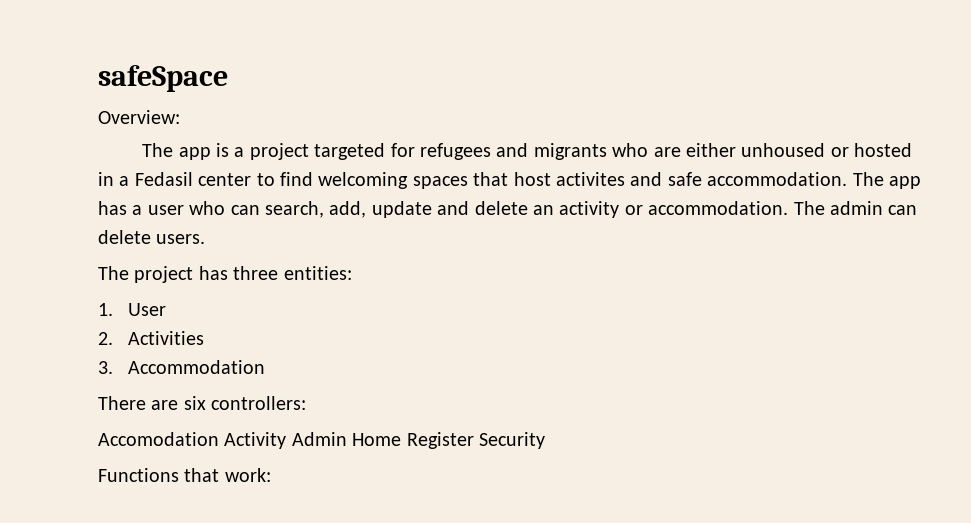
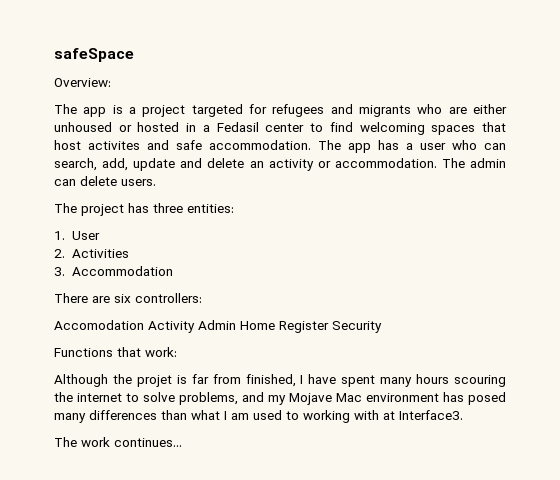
+ Although the projet is far from finished, I have spent many hours scouring the internet to solve problems, and my Mojave Mac environment has posed many differences than what I am used to working with at Interface3.
+ The work continues...

